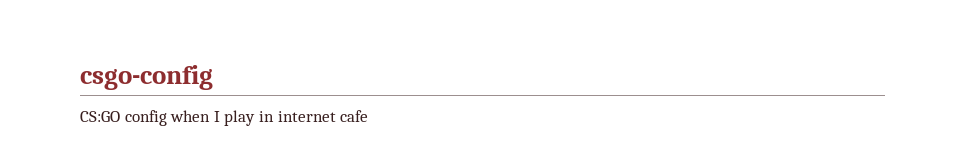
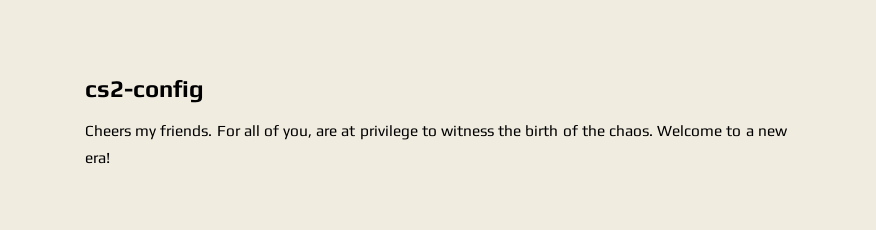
- csgo-config
- CS:GO config when I play in internet cafe
+ cs2-config
+ Cheers my friends. For all of you, are at privilege to witness the birth of the chaos. Welcome to a new era!

